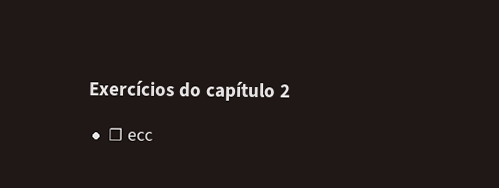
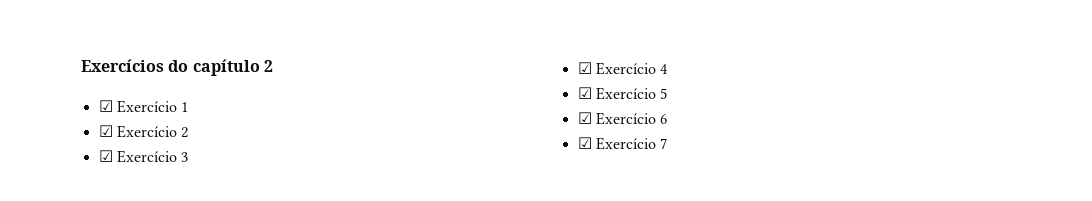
- ☐ ecc
+ ☑ Exercício 1
+ ☑ Exercício 2
+ ☑ Exercício 3
+ ☑ Exercício 4
+ ☑ Exercício 5
+ ☑ Exercício 6
+ ☑ Exercício 7

